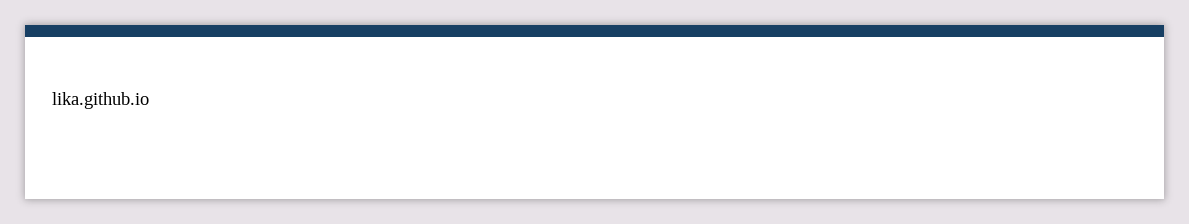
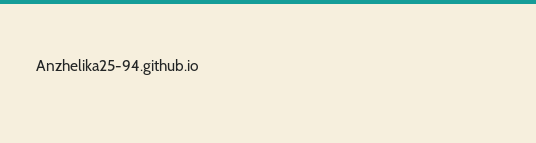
- lika.github.io
+ Anzhelika25-94.github.io

